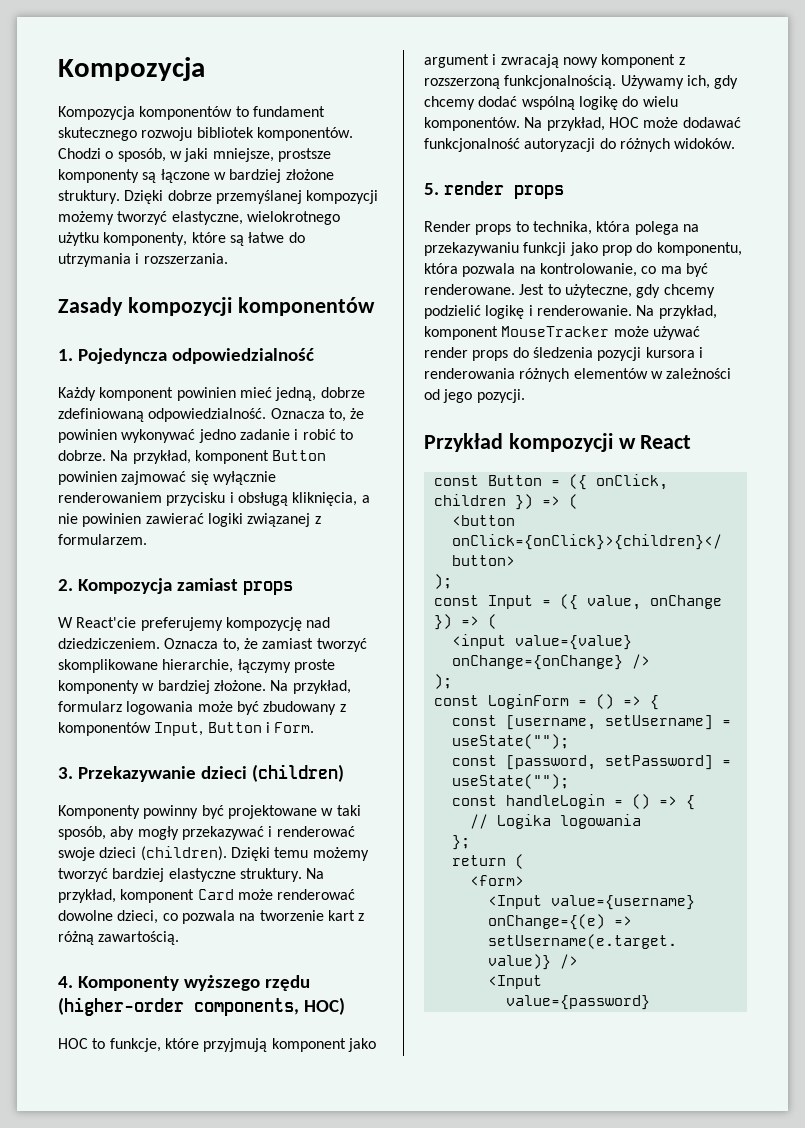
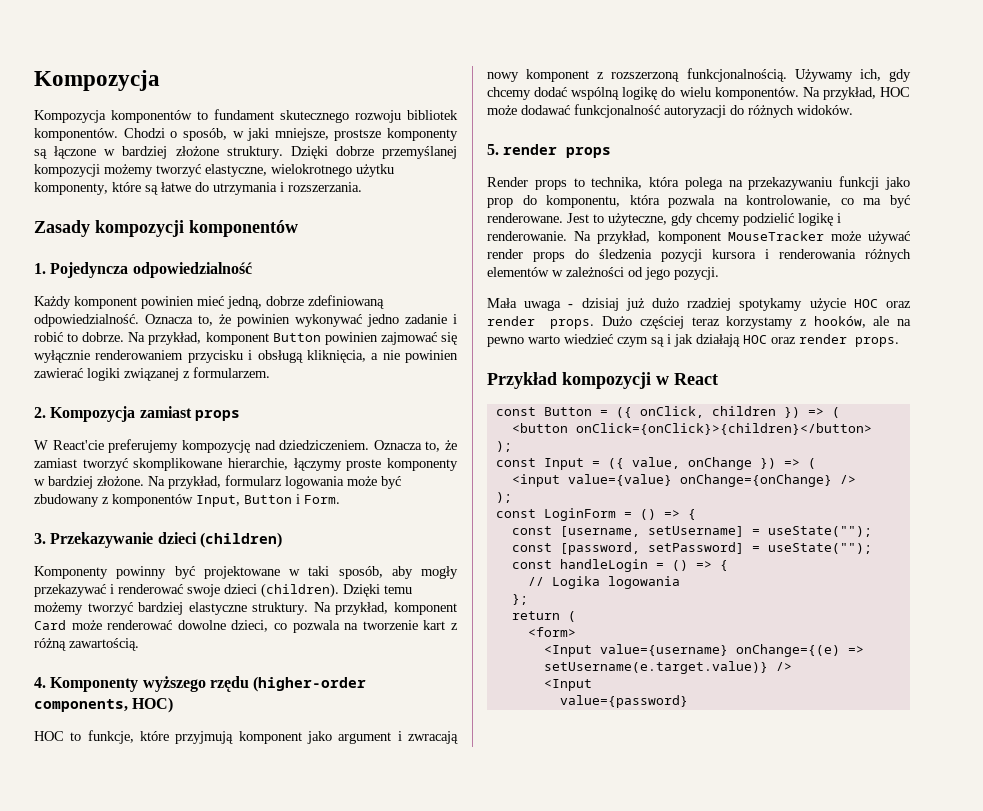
+ Mała uwaga - dzisiaj już dużo rzadziej spotykamy użycie HOC oraz render props. Dużo częściej teraz korzystamy z hooków, ale na pewno warto wiedzieć czym są i jak działają HOC oraz render props.

